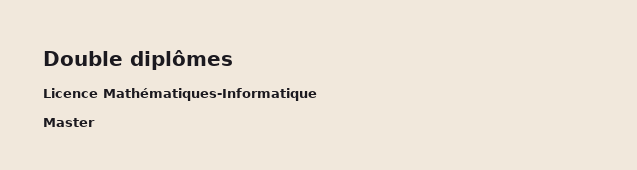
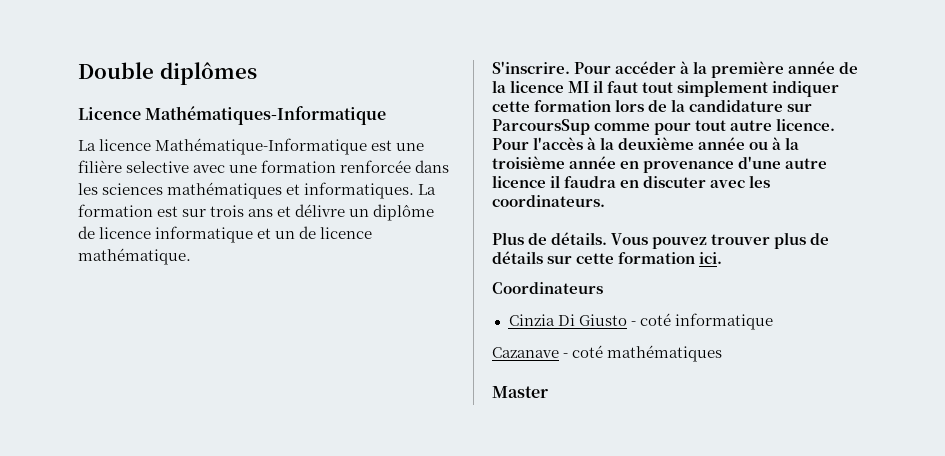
+ La licence Mathématique-Informatique est une filière selective avec une formation renforcée dans les sciences mathématiques et informatiques. La formation est sur trois ans et délivre un diplôme de licence informatique et un de licence mathématique.
+ S'inscrire. Pour accéder à la première année de la licence MI il faut tout simplement indiquer cette formation lors de la candidature sur ParcoursSup comme pour tout autre licence. Pour l'accès à la deuxième année ou à la troisième année en provenance d'une autre licence il faudra en discuter avec les coordinateurs.
+ Plus de détails. Vous pouvez trouver plus de détails sur cette formation ici.
+ Coordinateurs
+ Cinzia Di Giusto - coté informatique
+ Cazanave - coté mathématiques

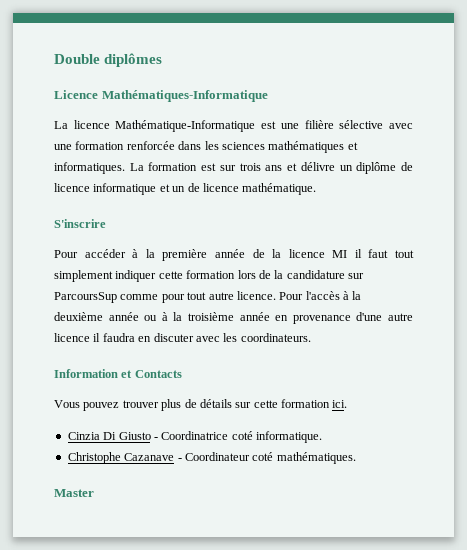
- La licence Mathématique-Informatique est une filière selective avec une formation renforcée dans les sciences mathématiques et informatiques.
+ La licence Mathématique-Informatique est une filière sélective avec une formation renforcée dans les sciences mathématiques et informatiques.
- S'inscrire. Pour accéder à la première année de la licence MI il faut tout simplement indiquer cette formation lors de la candidature sur ParcoursSup comme pour tout autre licence.
+ S'inscrire
+ Pour accéder à la première année de la licence MI il faut tout simplement indiquer cette formation lors de la candidature sur ParcoursSup comme pour tout autre licence.
- Plus de détails. Vous pouvez trouver plus de détails sur cette formation ici.
+ Information et Contacts
+ Vous pouvez trouver plus de détails sur cette formation ici.
- Coordinateurs
- Cinzia Di Giusto - coté informatique
- Cazanave - coté mathématiques
+ Cinzia Di Giusto - Coordinatrice coté informatique.
+ Christophe Cazanave - Coordinateur coté mathématiques.

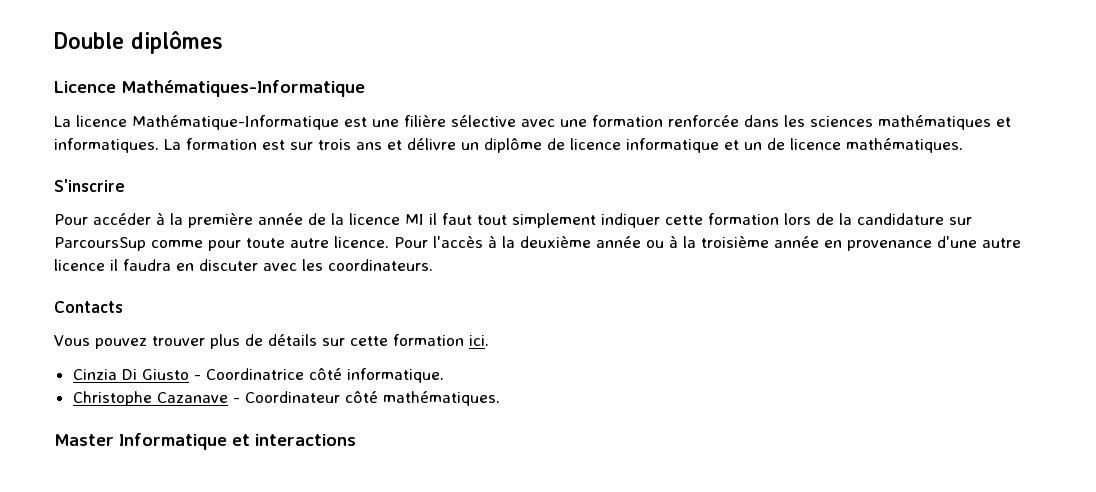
- La formation est sur trois ans et délivre un diplôme de licence informatique et un de licence mathématique.
+ La formation est sur trois ans et délivre un diplôme de licence informatique et un de licence mathématiques.
- Pour accéder à la première année de la licence MI il faut tout simplement indiquer cette formation lors de la candidature sur ParcoursSup comme pour tout autre licence.
+ Pour accéder à la première année de la licence MI il faut tout simplement indiquer cette formation lors de la candidature sur ParcoursSup comme pour toute autre licence.
- Information et Contacts
+ Contacts
- Cinzia Di Giusto - Coordinatrice coté informatique.
+ Cinzia Di Giusto - Coordinatrice côté informatique.
- Christophe Cazanave - Coordinateur coté mathématiques.
+ Christophe Cazanave - Coordinateur côté mathématiques.
- Master
+ Master Informatique et interactions

